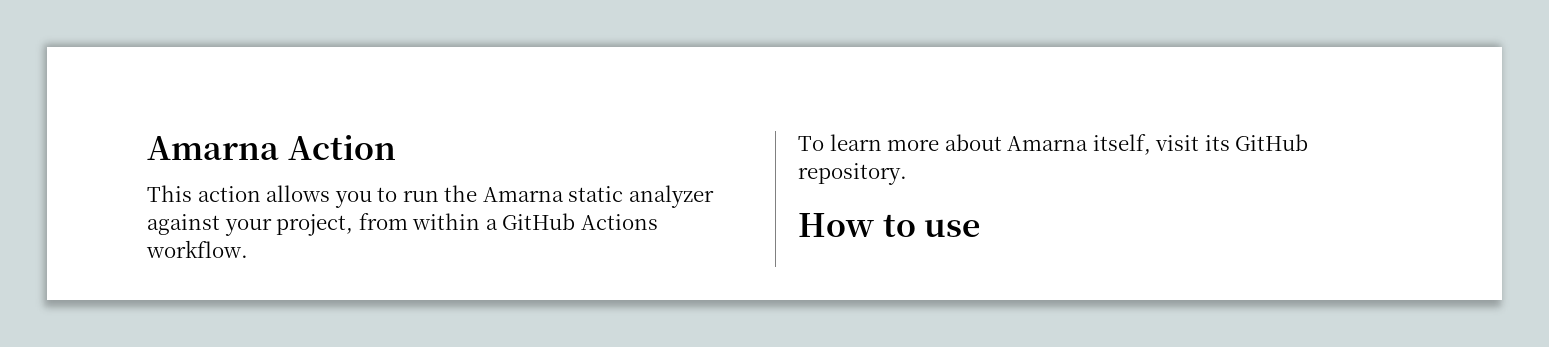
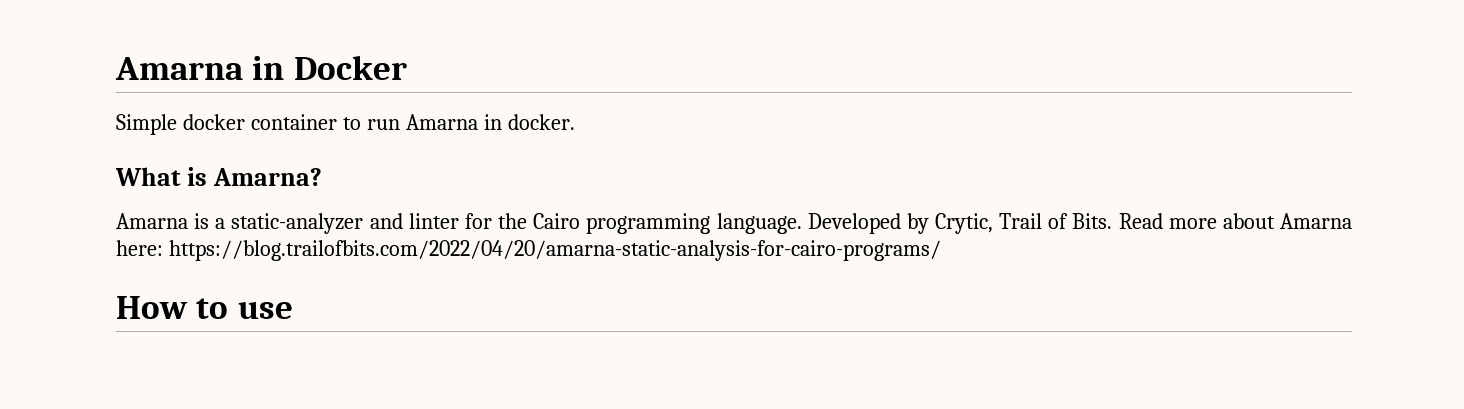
- Amarna Action
- This action allows you to run the Amarna static analyzer against your project, from within a GitHub Actions workflow.
- To learn more about Amarna itself, visit its GitHub repository.
+ Amarna in Docker
+ Simple docker container to run Amarna in docker.
+ What is Amarna?
+ Amarna is a static-analyzer and linter for the Cairo programming language. Developed by Crytic, Trail of Bits. Read more about Amarna here: https://blog.trailofbits.com/2022/04/20/amarna-static-analysis-for-cairo-programs/

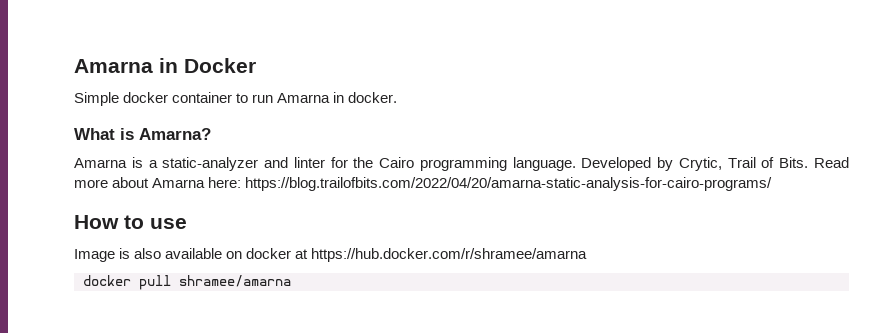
+ Image is also available on docker at https://hub.docker.com/r/shramee/amarna
+ docker pull shramee/amarna

